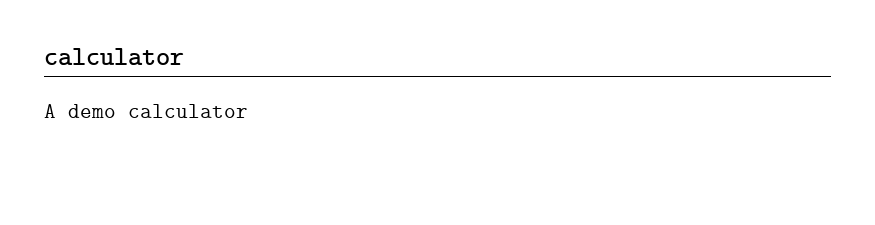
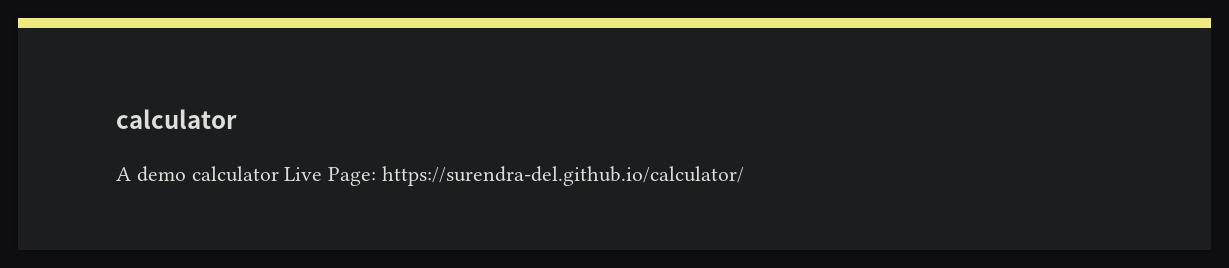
- A demo calculator
+ A demo calculator Live Page: https://surendra-del.github.io/calculator/

